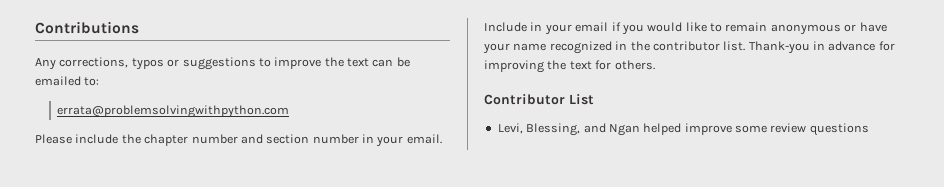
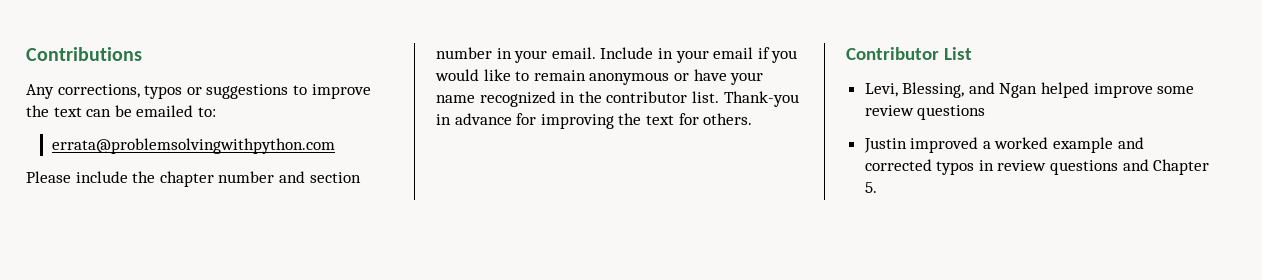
+ Justin improved a worked example and corrected typos in review questions and Chapter 5.

